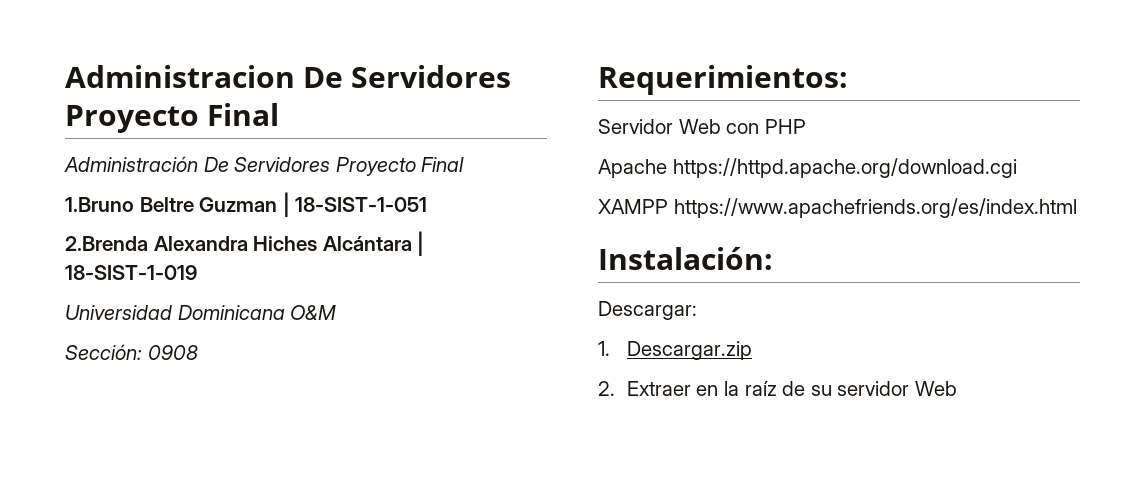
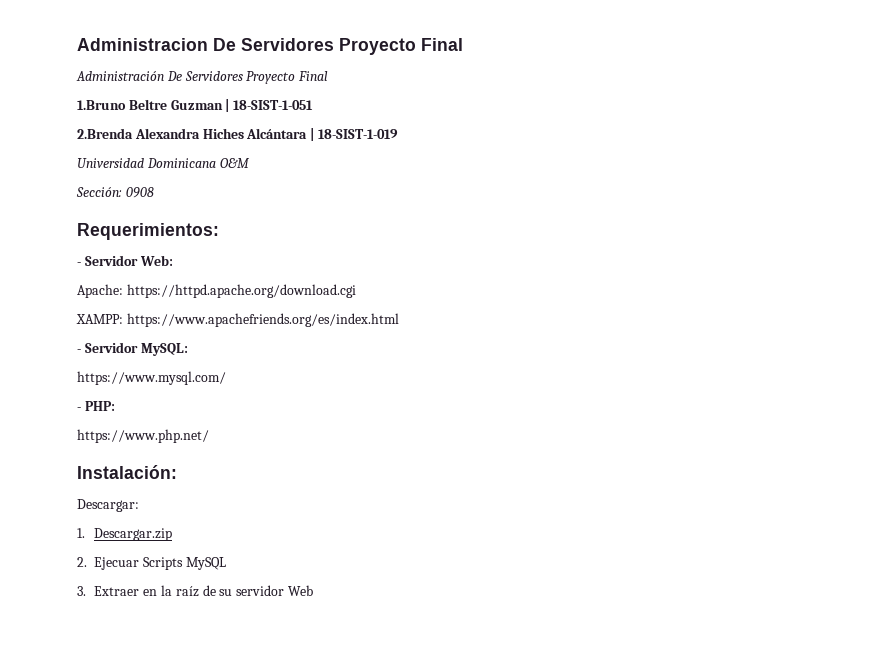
- Servidor Web con PHP
- Apache https://httpd.apache.org/download.cgi
+ - Servidor Web:
+ Apache: https://httpd.apache.org/download.cgi
- XAMPP https://www.apachefriends.org/es/index.html
+ XAMPP: https://www.apachefriends.org/es/index.html
+ - Servidor MySQL:
+ https://www.mysql.com/
+ - PHP:
+ https://www.php.net/
- 2. Extraer en la raíz de su servidor Web
+ 2. Ejecuar Scripts MySQL
+ 3. Extraer en la raíz de su servidor Web

